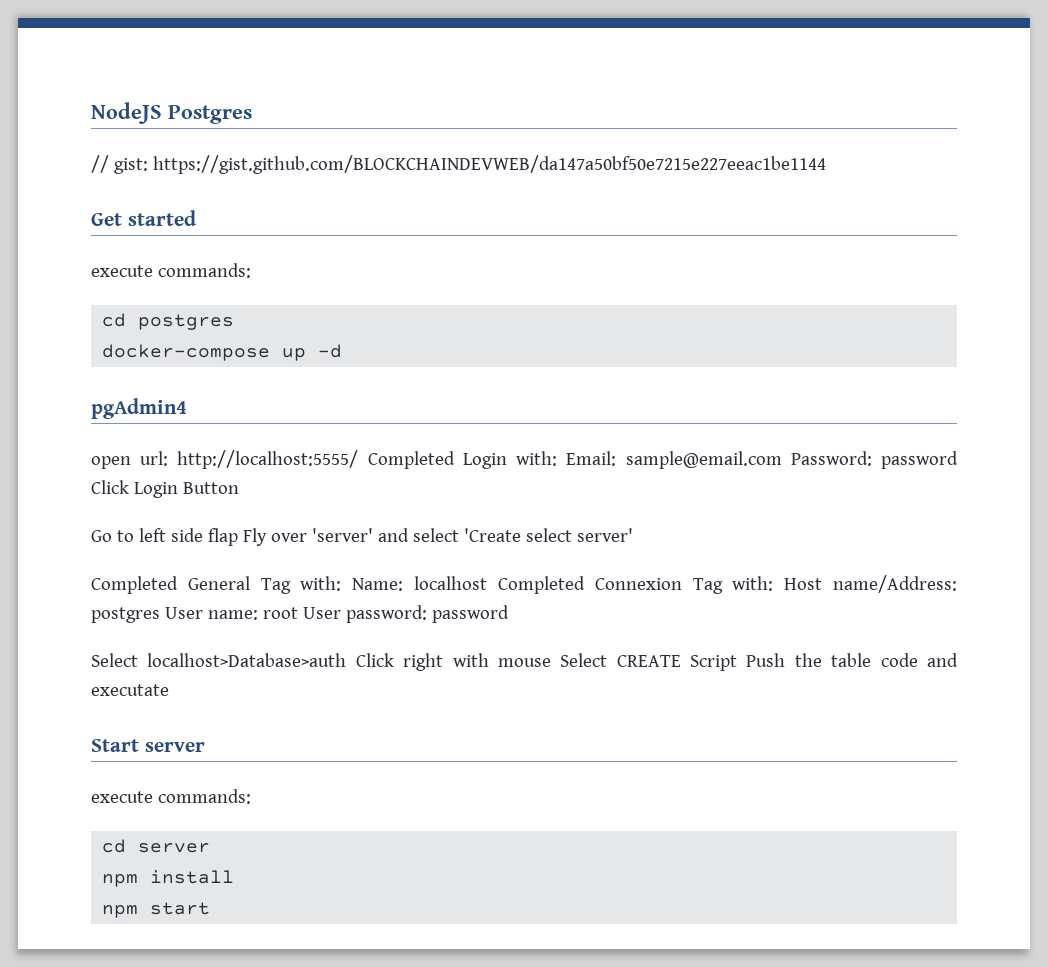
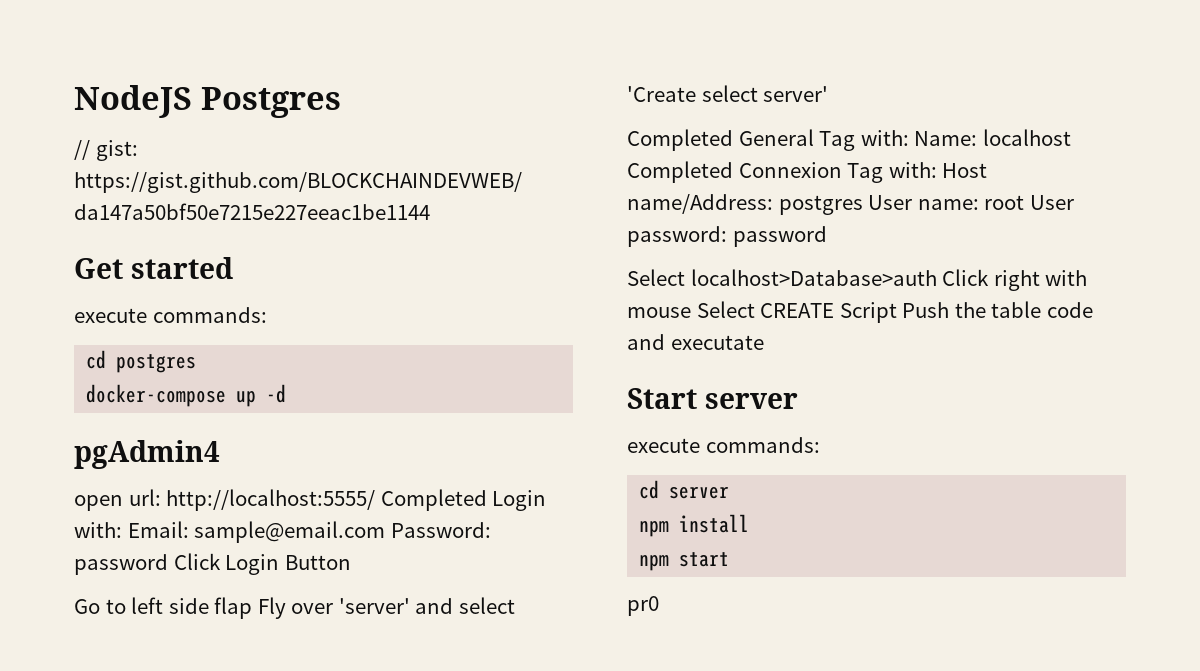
+ pr0

